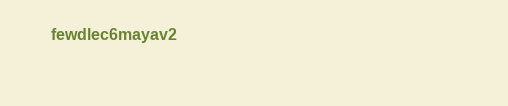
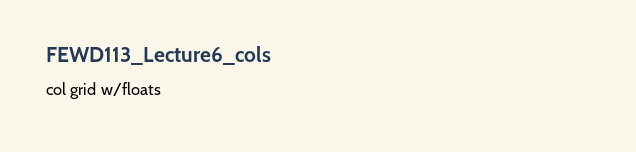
- fewdlec6mayav2
+ FEWD113_Lecture6_cols
+ col grid w/floats

